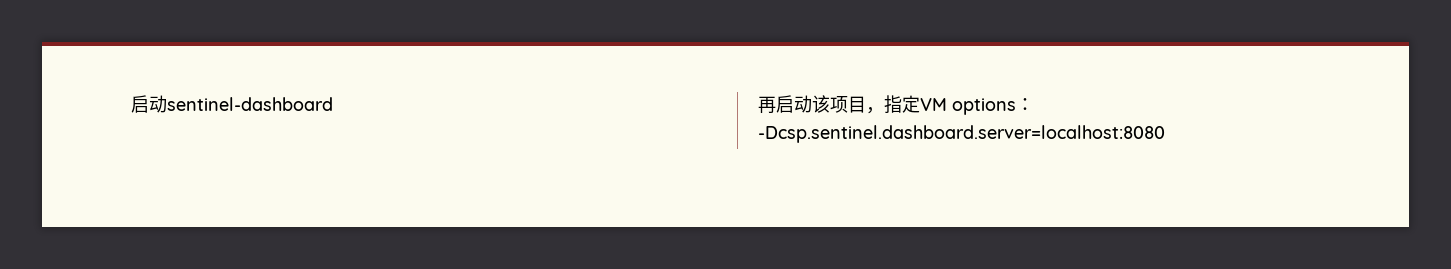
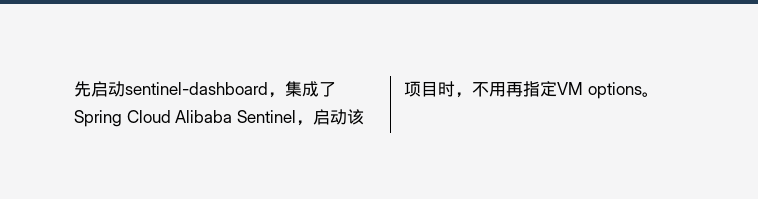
- 启动sentinel-dashboard
- 再启动该项目，指定VM options：-Dcsp.sentinel.dashboard.server=localhost:8080
+ 先启动sentinel-dashboard，集成了Spring Cloud Alibaba Sentinel，启动该项目时，不用再指定VM options。

